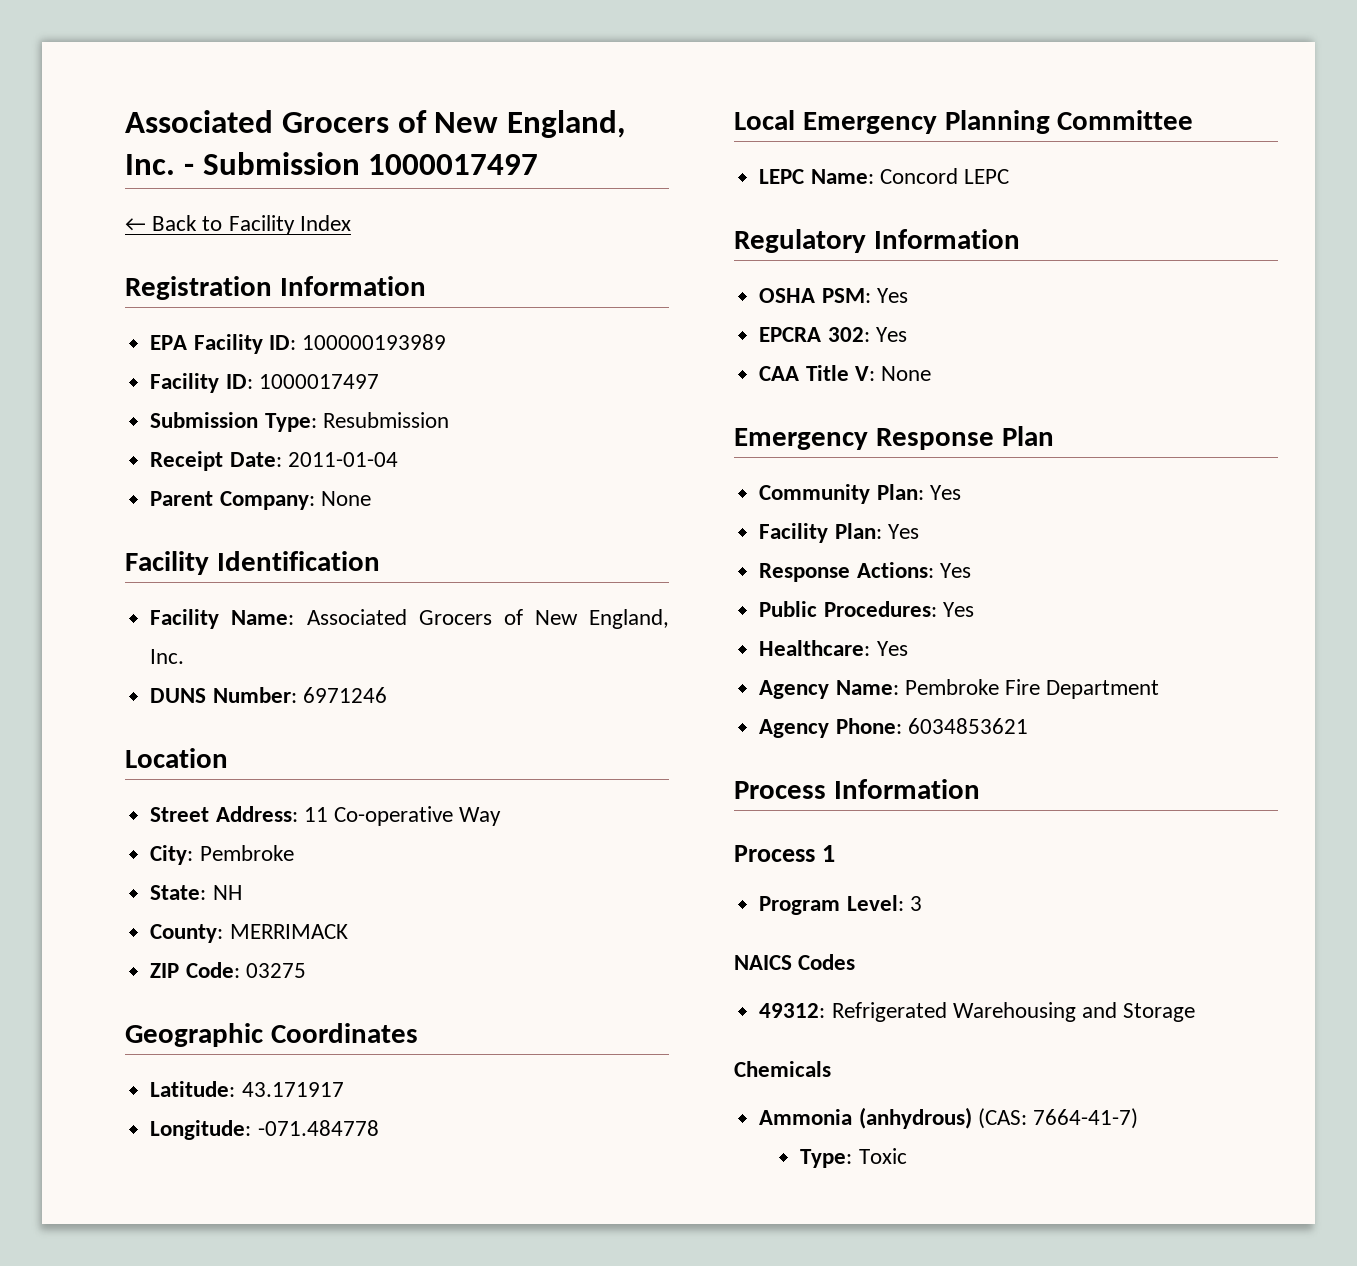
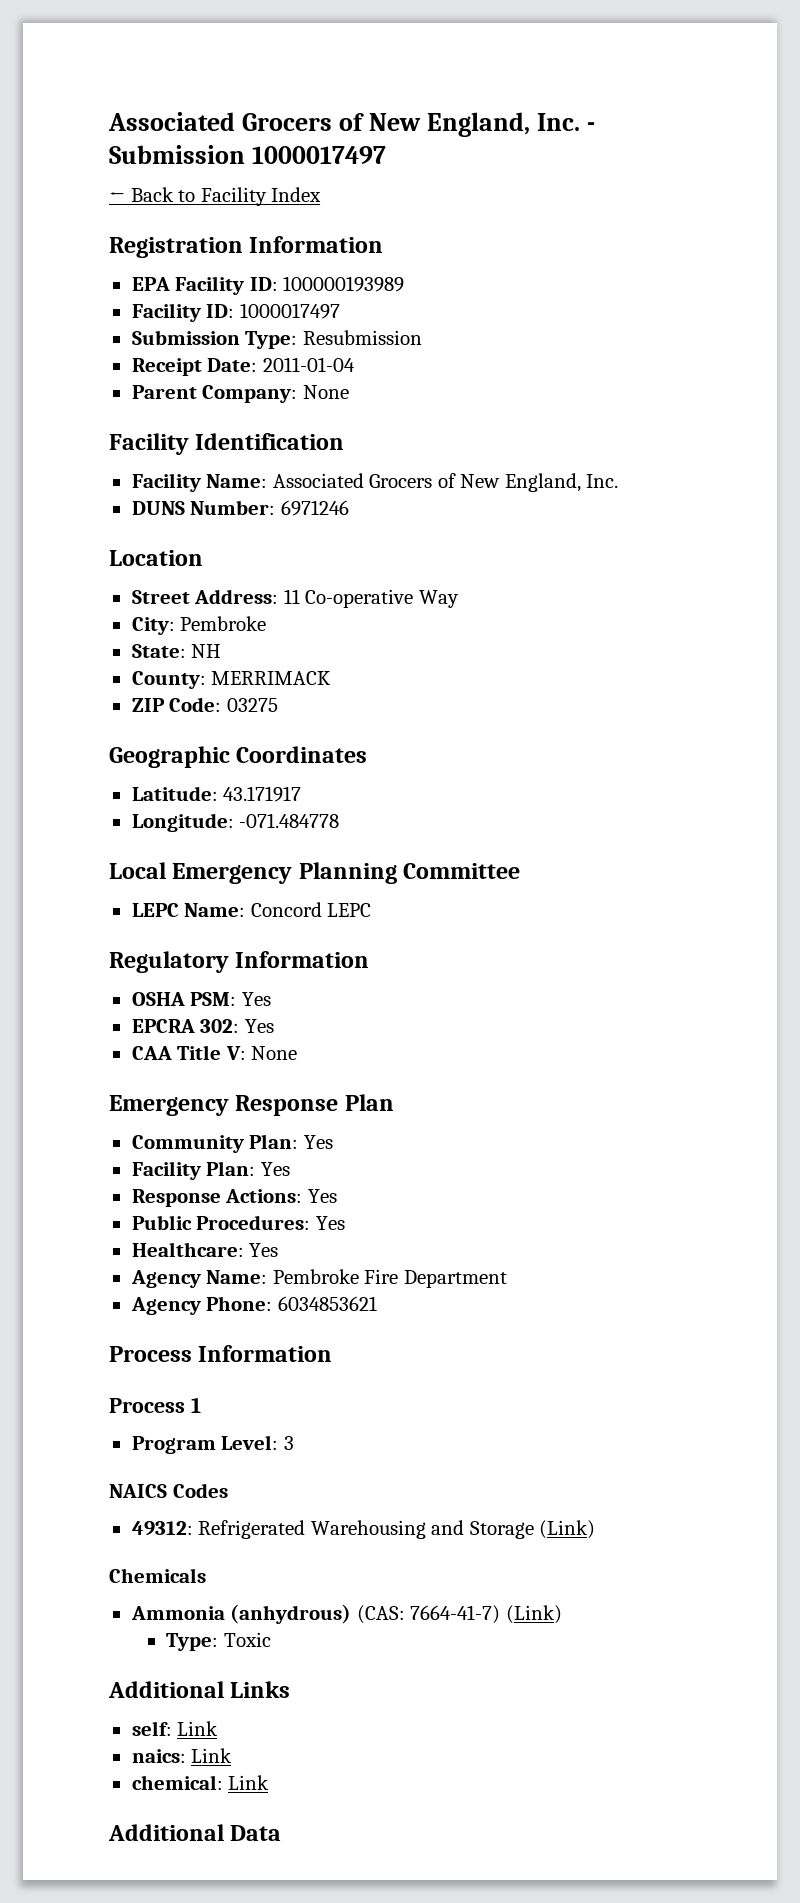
- 49312: Refrigerated Warehousing and Storage
+ 49312: Refrigerated Warehousing and Storage (Link)
- Ammonia (anhydrous) (CAS: 7664-41-7)
+ Ammonia (anhydrous) (CAS: 7664-41-7) (Link)
+ Additional Links
+ self: Link
+ naics: Link
+ chemical: Link
+ Additional Data

